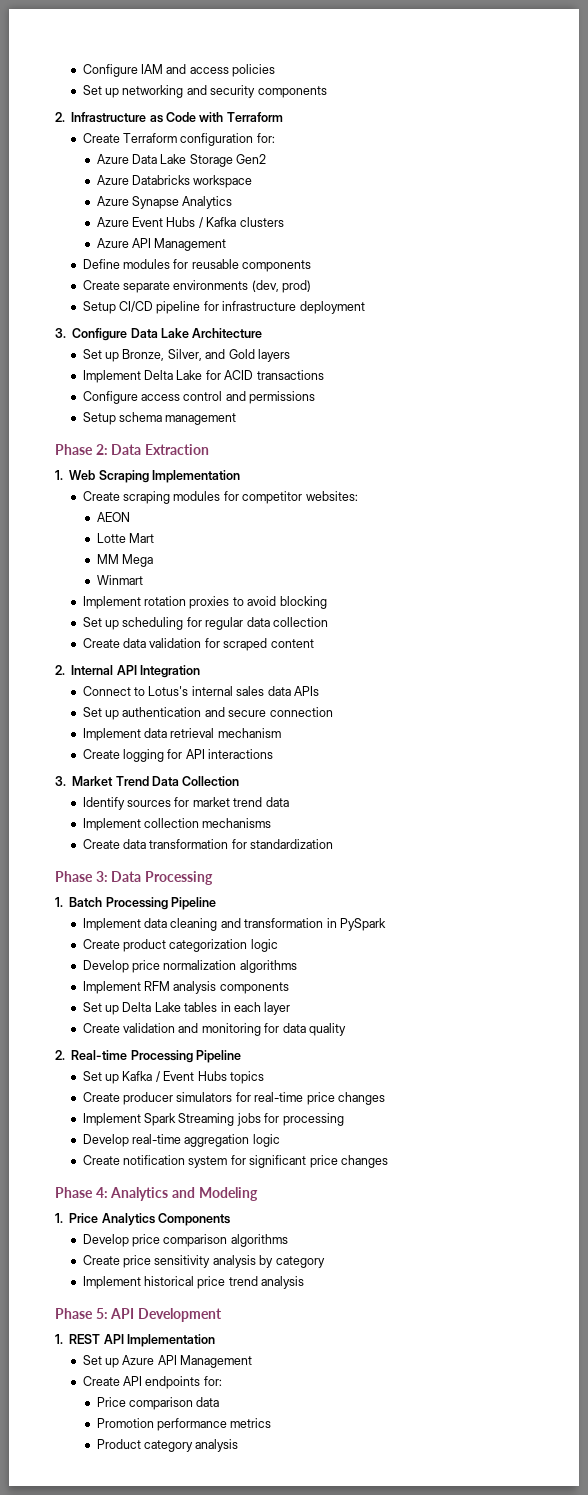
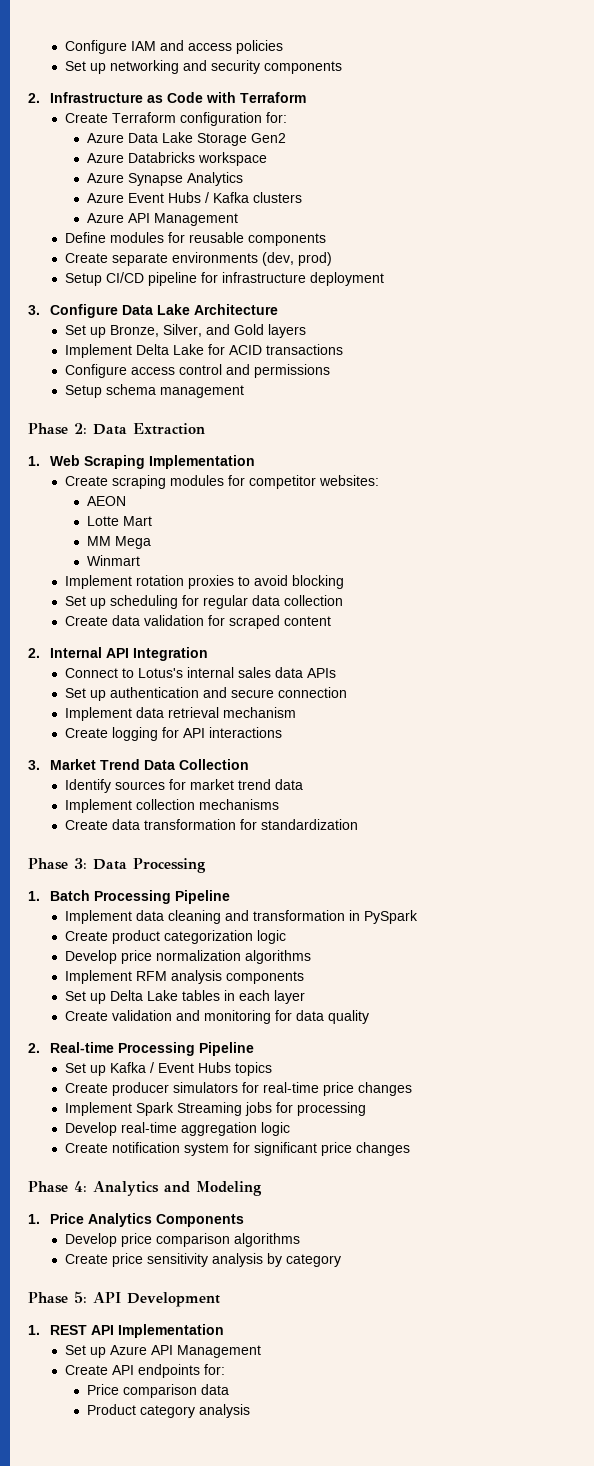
- Implement historical price trend analysis
- Promotion performance metrics

